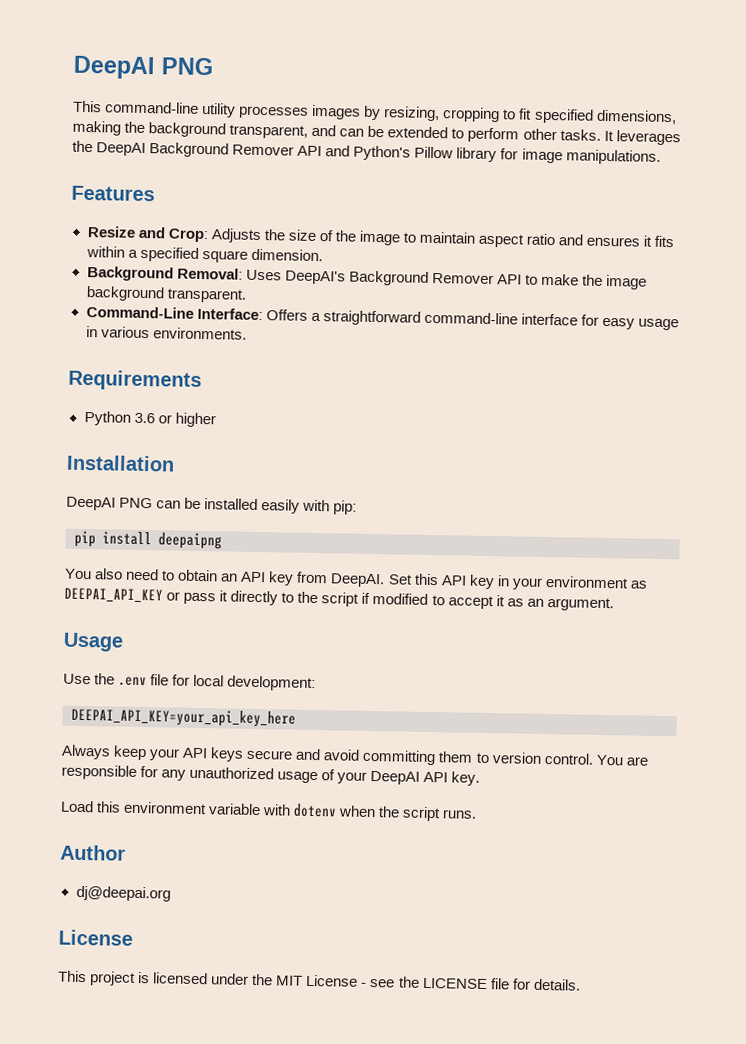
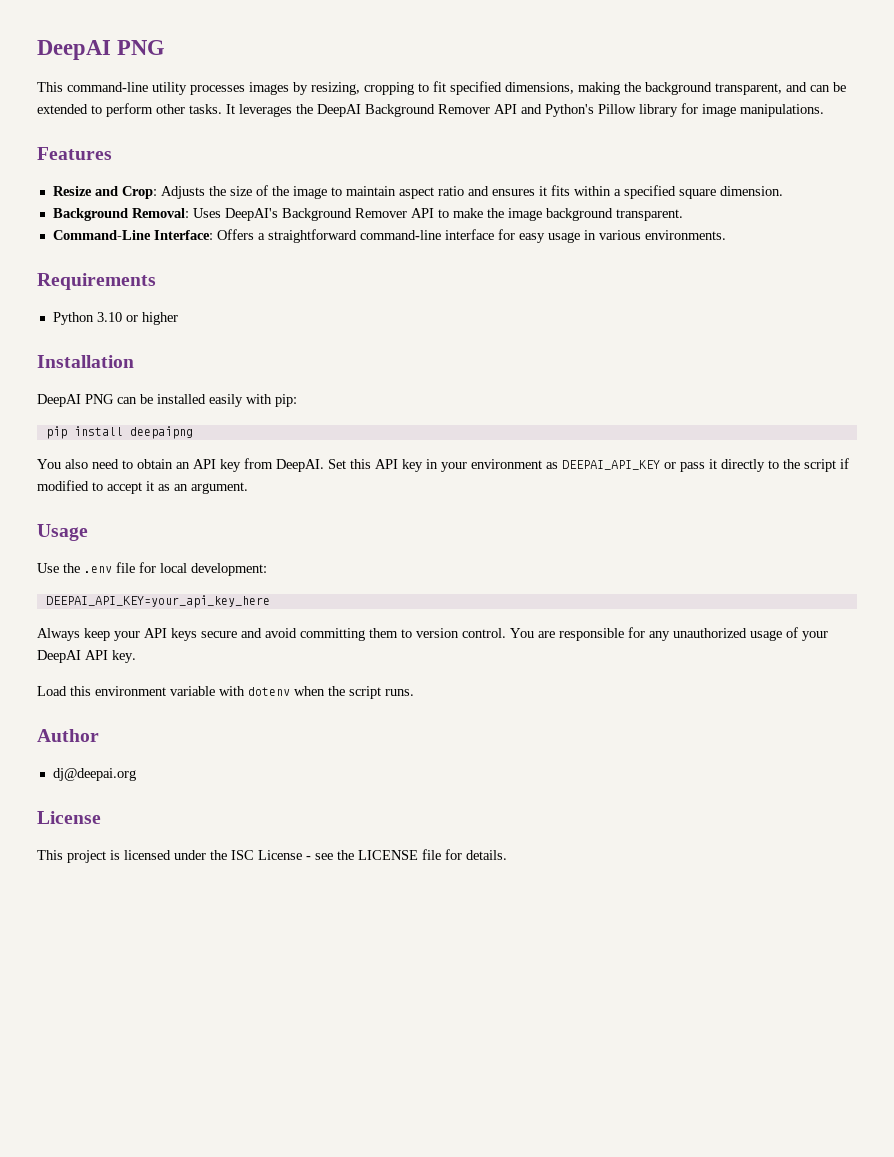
- Python 3.6 or higher
+ Python 3.10 or higher
- This project is licensed under the MIT License - see the LICENSE file for details.
+ This project is licensed under the ISC License - see the LICENSE file for details.

